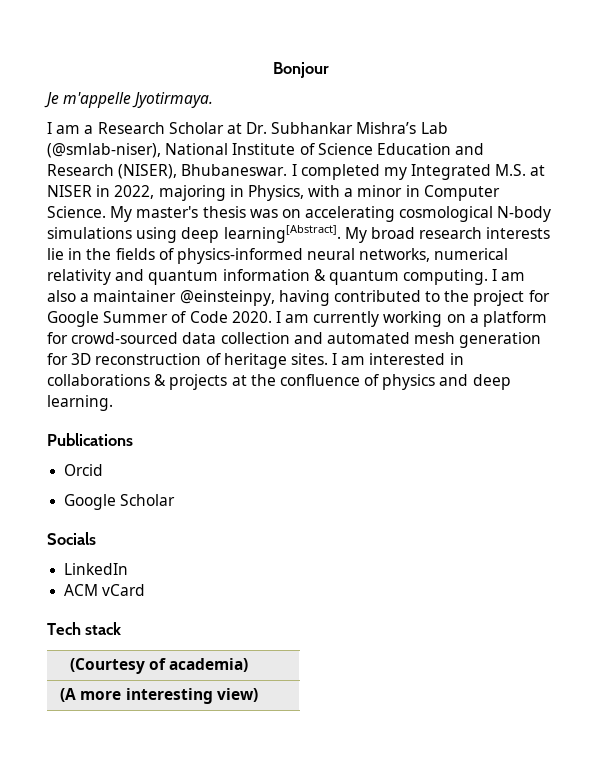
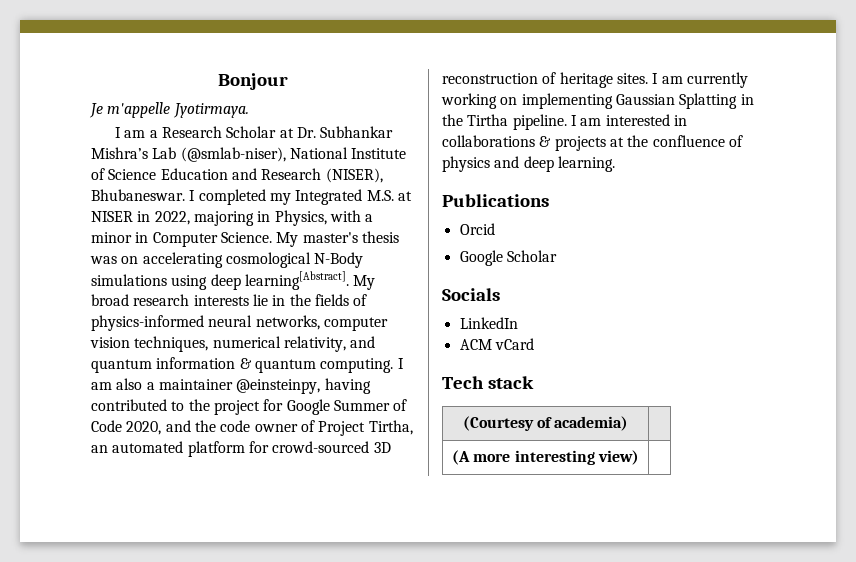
- My master's thesis was on accelerating cosmological N-body simulations using deep learning[Abstract].
+ My master's thesis was on accelerating cosmological N-Body simulations using deep learning[Abstract].
- My broad research interests lie in the fields of physics-informed neural networks, numerical relativity and quantum information & quantum computing.
+ My broad research interests lie in the fields of physics-informed neural networks, computer vision techniques, numerical relativity, and quantum information & quantum computing.
- I am also a maintainer @einsteinpy, having contributed to the project for Google Summer of Code 2020.
+ I am also a maintainer @einsteinpy, having contributed to the project for Google Summer of Code 2020, and the code owner of Project Tirtha, an automated platform for crowd-sourced 3D reconstruction of heritage sites.
- I am currently working on a platform for crowd-sourced data collection and automated mesh generation for 3D reconstruction of heritage sites.
+ I am currently working on implementing Gaussian Splatting in the Tirtha pipeline.

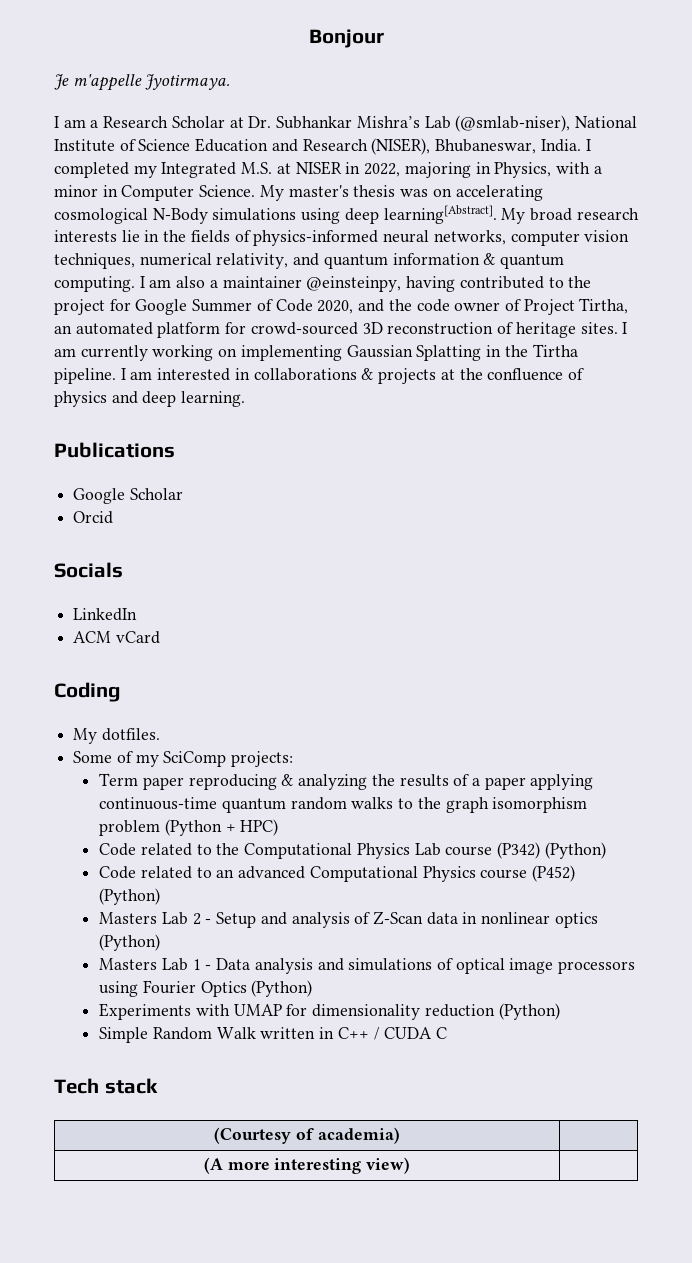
- I am a Research Scholar at Dr. Subhankar Mishra’s Lab (@smlab-niser), National Institute of Science Education and Research (NISER), Bhubaneswar.
+ I am a Research Scholar at Dr. Subhankar Mishra’s Lab (@smlab-niser), National Institute of Science Education and Research (NISER), Bhubaneswar, India.
- Orcid
+ Orcid
+ Coding
+ My dotfiles.
+ Some of my SciComp projects:
+ Term paper reproducing & analyzing the results of a paper applying continuous-time quantum random walks to the graph isomorphism problem (Python + HPC)
+ Code related to the Computational Physics Lab course (P342) (Python)
+ Code related to an advanced Computational Physics course (P452) (Python)
+ Masters Lab 2 - Setup and analysis of Z-Scan data in nonlinear optics (Python)
+ Masters Lab 1 - Data analysis and simulations of optical image processors using Fourier Optics (Python)
+ Experiments with UMAP for dimensionality reduction (Python)
+ Simple Random Walk written in C++ / CUDA C

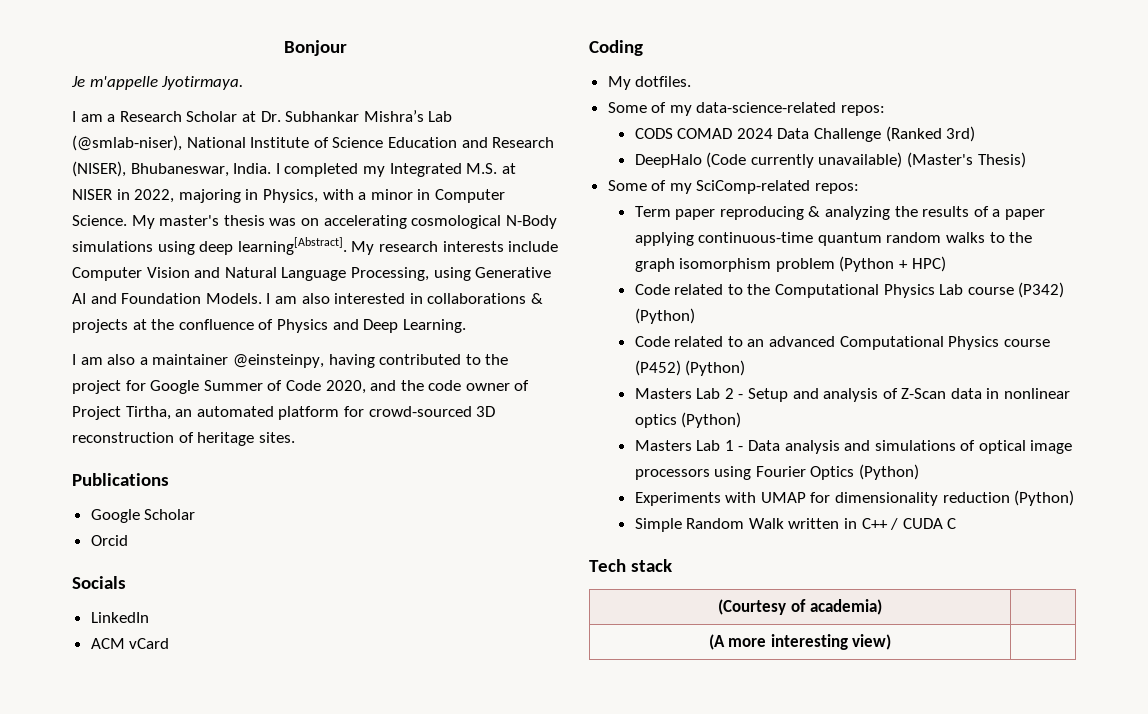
- My broad research interests lie in the fields of physics-informed neural networks, computer vision techniques, numerical relativity, and quantum information & quantum computing. I am also a maintainer @einsteinpy, having contributed to the project for Google Summer of Code 2020, and the code owner of Project Tirtha, an automated platform for crowd-sourced 3D reconstruction of heritage sites. I am currently working on implementing Gaussian Splatting in the Tirtha pipeline. I am interested in collaborations & projects at the confluence of physics and deep learning.
+ My research interests include Computer Vision and Natural Language Processing, using Generative AI and Foundation Models. I am also interested in collaborations & projects at the confluence of Physics and Deep Learning.
+ I am also a maintainer @einsteinpy, having contributed to the project for Google Summer of Code 2020, and the code owner of Project Tirtha, an automated platform for crowd-sourced 3D reconstruction of heritage sites.
- Some of my SciComp projects:
+ Some of my data-science-related repos:
+ CODS COMAD 2024 Data Challenge (Ranked 3rd)
+ DeepHalo (Code currently unavailable) (Master's Thesis)
+ Some of my SciComp-related repos:

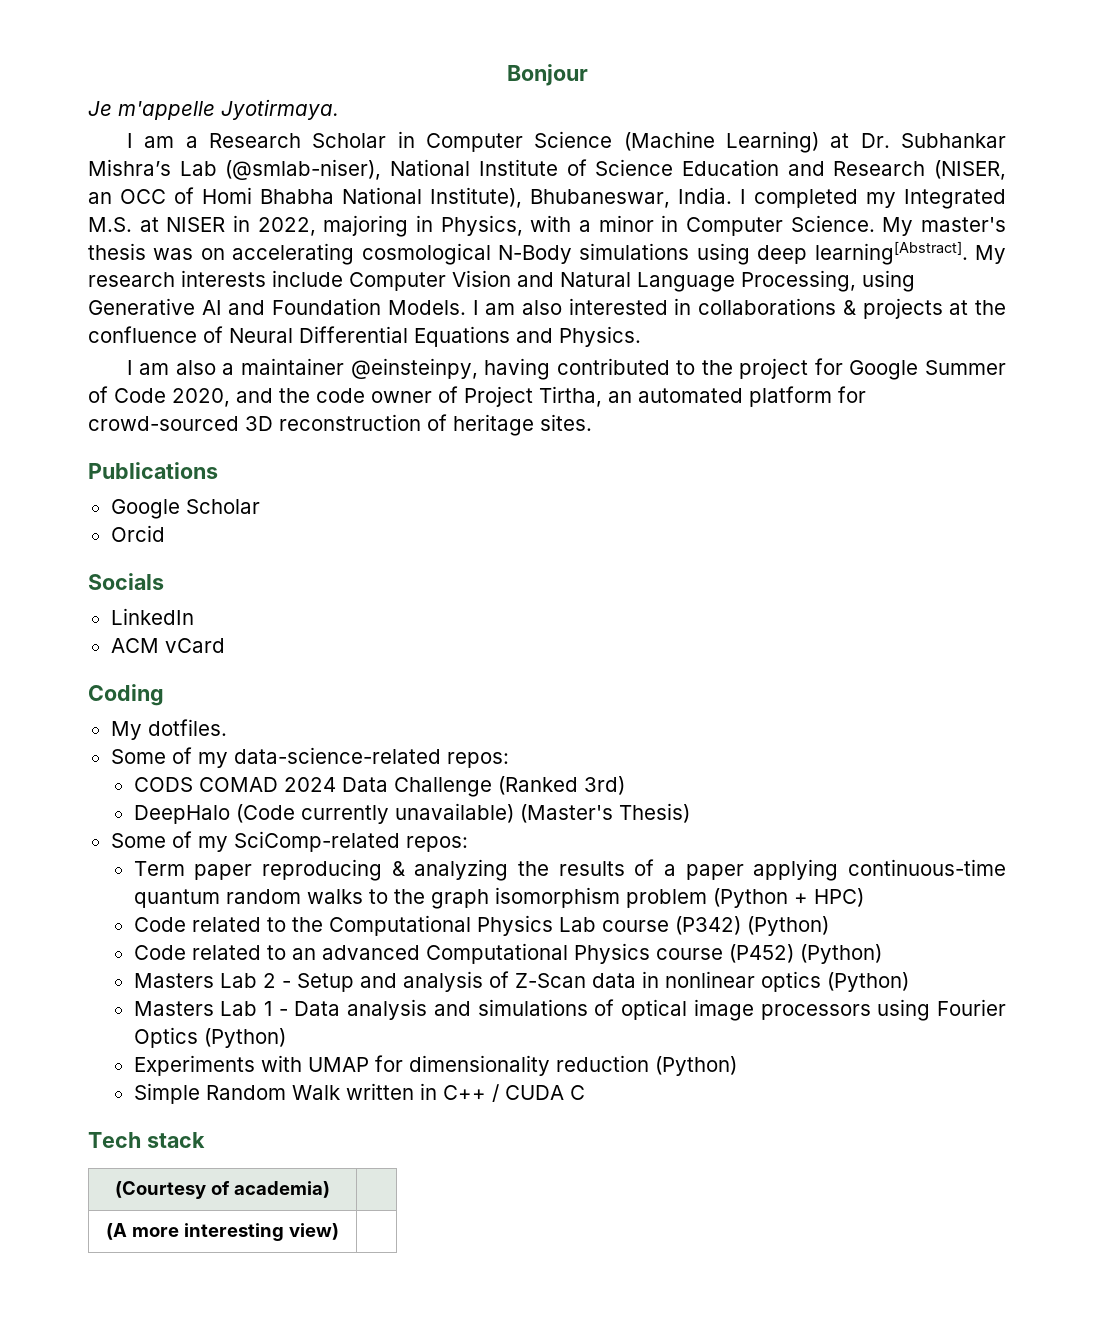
- I am a Research Scholar at Dr. Subhankar Mishra’s Lab (@smlab-niser), National Institute of Science Education and Research (NISER), Bhubaneswar, India.
+ I am a Research Scholar in Computer Science (Machine Learning) at Dr. Subhankar Mishra’s Lab (@smlab-niser), National Institute of Science Education and Research (NISER, an OCC of Homi Bhabha National Institute), Bhubaneswar, India.
- I am also interested in collaborations & projects at the confluence of Physics and Deep Learning.
+ I am also interested in collaborations & projects at the confluence of Neural Differential Equations and Physics.

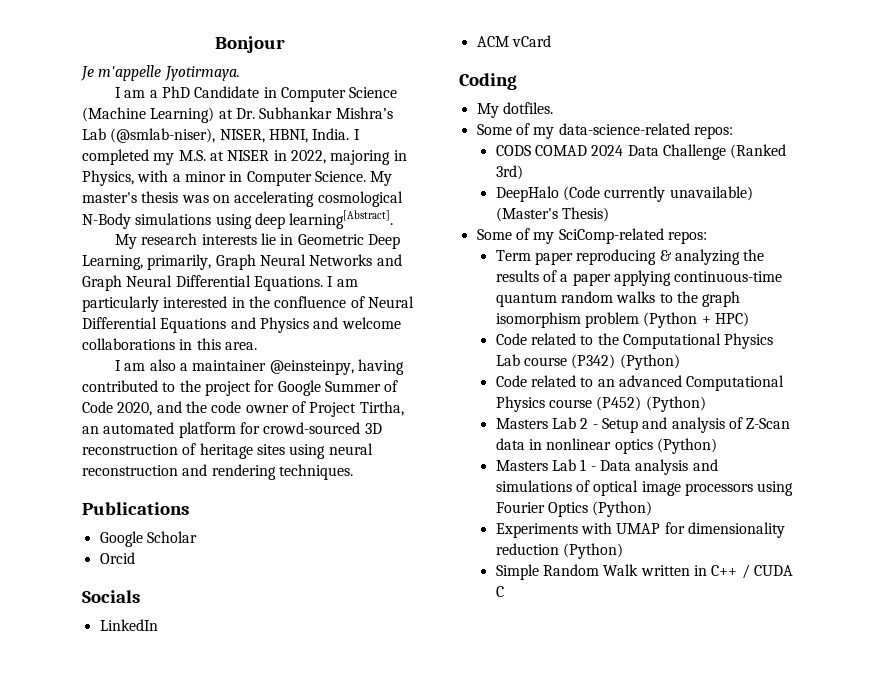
- I am a Research Scholar in Computer Science (Machine Learning) at Dr. Subhankar Mishra’s Lab (@smlab-niser), National Institute of Science Education and Research (NISER, an OCC of Homi Bhabha National Institute), Bhubaneswar, India.
+ I am a PhD Candidate in Computer Science (Machine Learning) at Dr. Subhankar Mishra’s Lab (@smlab-niser), NISER, HBNI, India.
- I completed my Integrated M.S. at NISER in 2022, majoring in Physics, with a minor in Computer Science.
+ I completed my M.S. at NISER in 2022, majoring in Physics, with a minor in Computer Science.
- My master's thesis was on accelerating cosmological N-Body simulations using deep learning[Abstract]. My research interests include Computer Vision and Natural Language Processing, using Generative AI and Foundation Models. I am also interested in collaborations & projects at the confluence of Neural Differential Equations and Physics.
+ My master's thesis was on accelerating cosmological N-Body simulations using deep learning[Abstract].
+ My research interests lie in Geometric Deep Learning, primarily, Graph Neural Networks and Graph Neural Differential Equations. I am particularly interested in the confluence of Neural Differential Equations and Physics and welcome collaborations in this area.
- I am also a maintainer @einsteinpy, having contributed to the project for Google Summer of Code 2020, and the code owner of Project Tirtha, an automated platform for crowd-sourced 3D reconstruction of heritage sites.
+ I am also a maintainer @einsteinpy, having contributed to the project for Google Summer of Code 2020, and the code owner of Project Tirtha, an automated platform for crowd-sourced 3D reconstruction of heritage sites using neural reconstruction and rendering techniques.
- Tech stack
- (Courtesy of academia) |
- (A more interesting view) |

